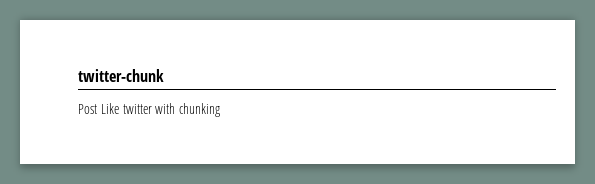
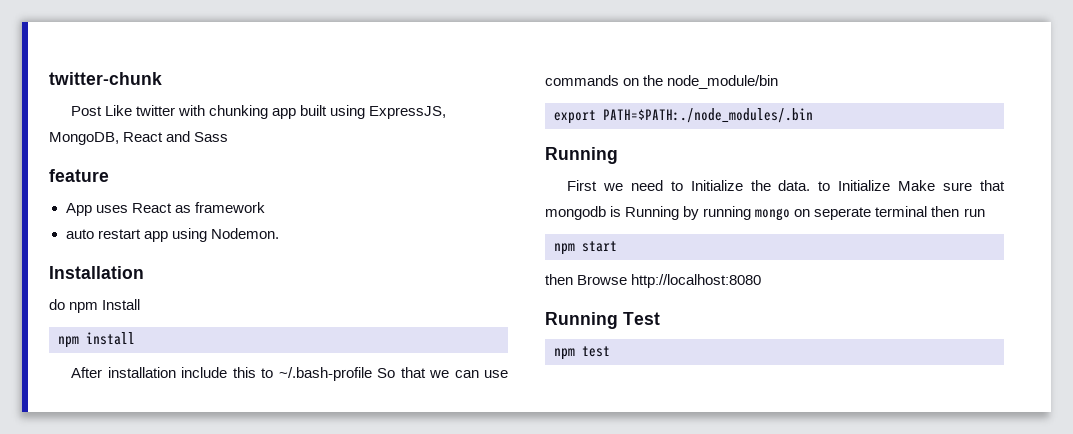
- Post Like twitter with chunking
+ Post Like twitter with chunking app built using ExpressJS, MongoDB, React and Sass
+ feature
+ App uses React as framework
+ auto restart app using Nodemon.
+ Installation
+ do npm Install
+ npm install
+ After installation include this to ~/.bash-profile So that we can use commands on the node_module/bin
+ export PATH=$PATH:./node_modules/.bin
+ Running
+ First we need to Initialize the data. to Initialize Make sure that mongodb is Running by running mongo on seperate terminal then run
+ npm start
+ then Browse http://localhost:8080
+ Running Test
+ npm test

